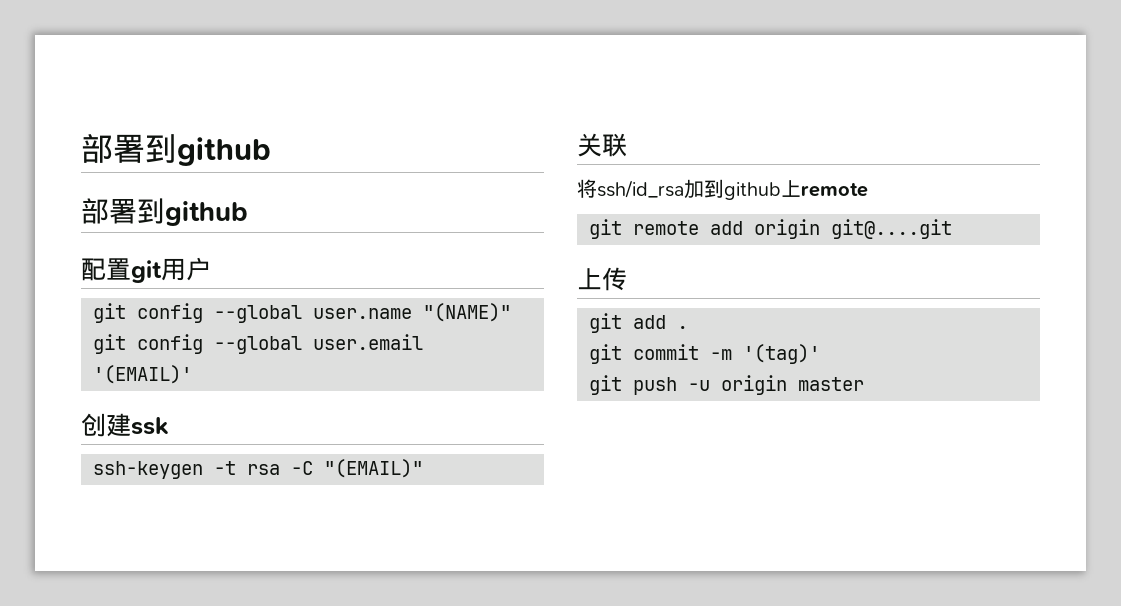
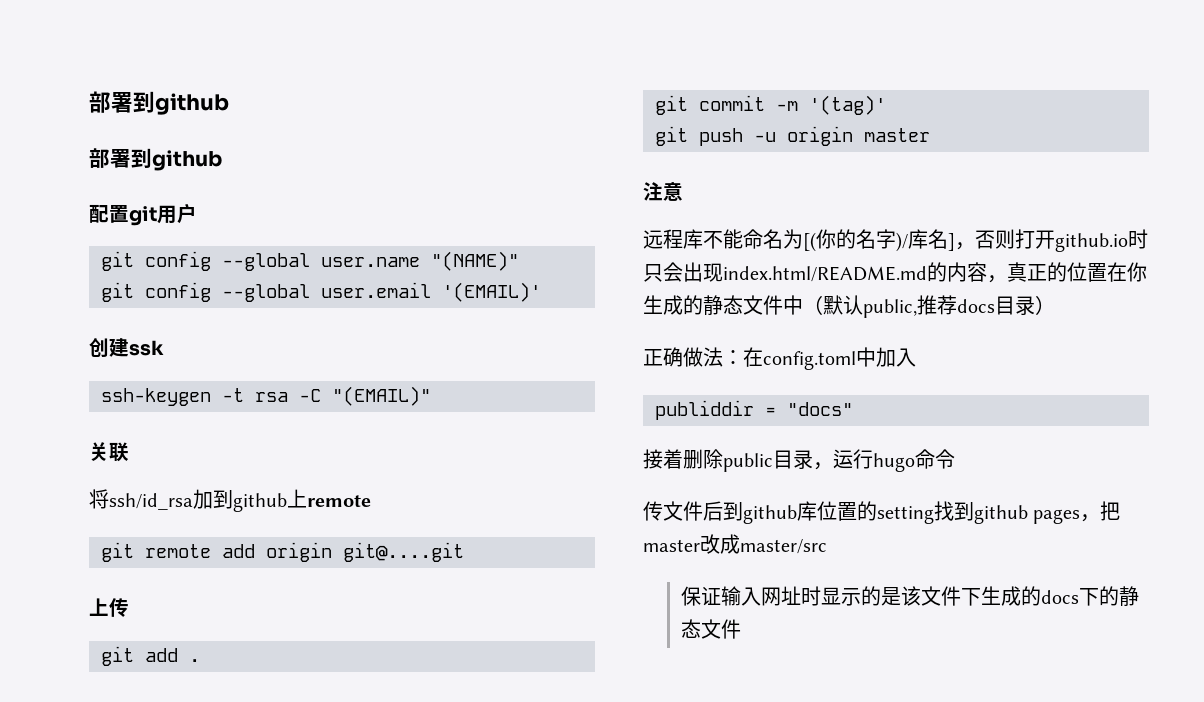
+ 注意
+ 远程库不能命名为[(你的名字)/库名]，否则打开github.io时只会出现index.html/README.md的内容，真正的位置在你生成的静态文件中（默认public,推荐docs目录）
+ 正确做法：在config.toml中加入
+ publiddir = "docs"
+ 接着删除public目录，运行hugo命令
+ 传文件后到github库位置的setting找到github pages，把master改成master/src
+ 保证输入网址时显示的是该文件下生成的docs下的静态文件

